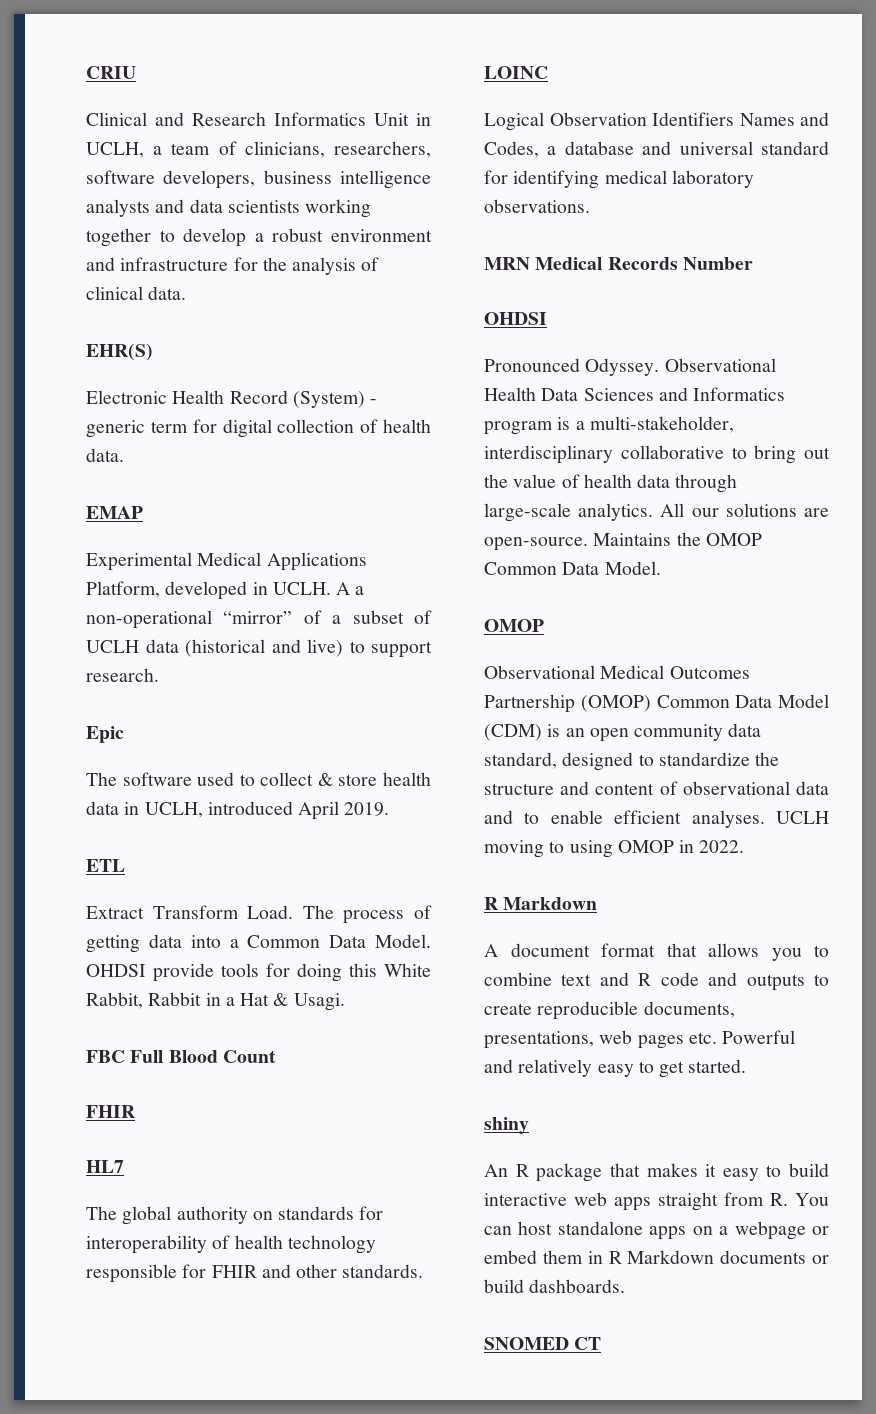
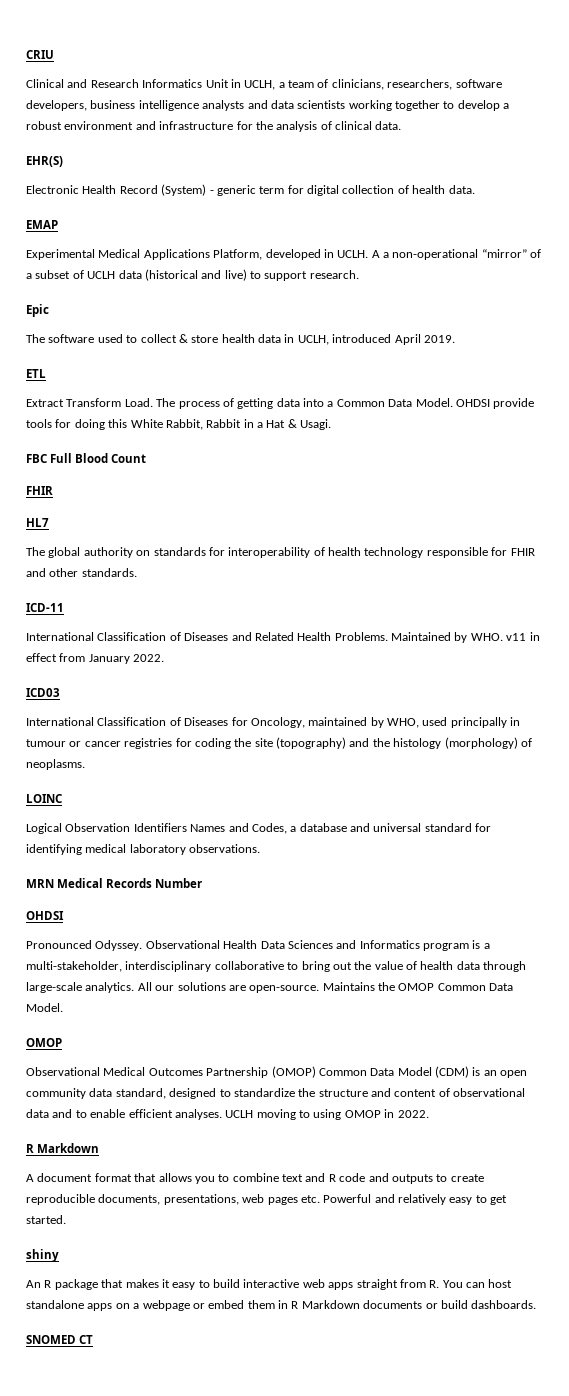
+ ICD-11
+ International Classification of Diseases and Related Health Problems. Maintained by WHO. v11 in effect from January 2022.
+ ICD03
+ International Classification of Diseases for Oncology, maintained by WHO, used principally in tumour or cancer registries for coding the site (topography) and the histology (morphology) of neoplasms.

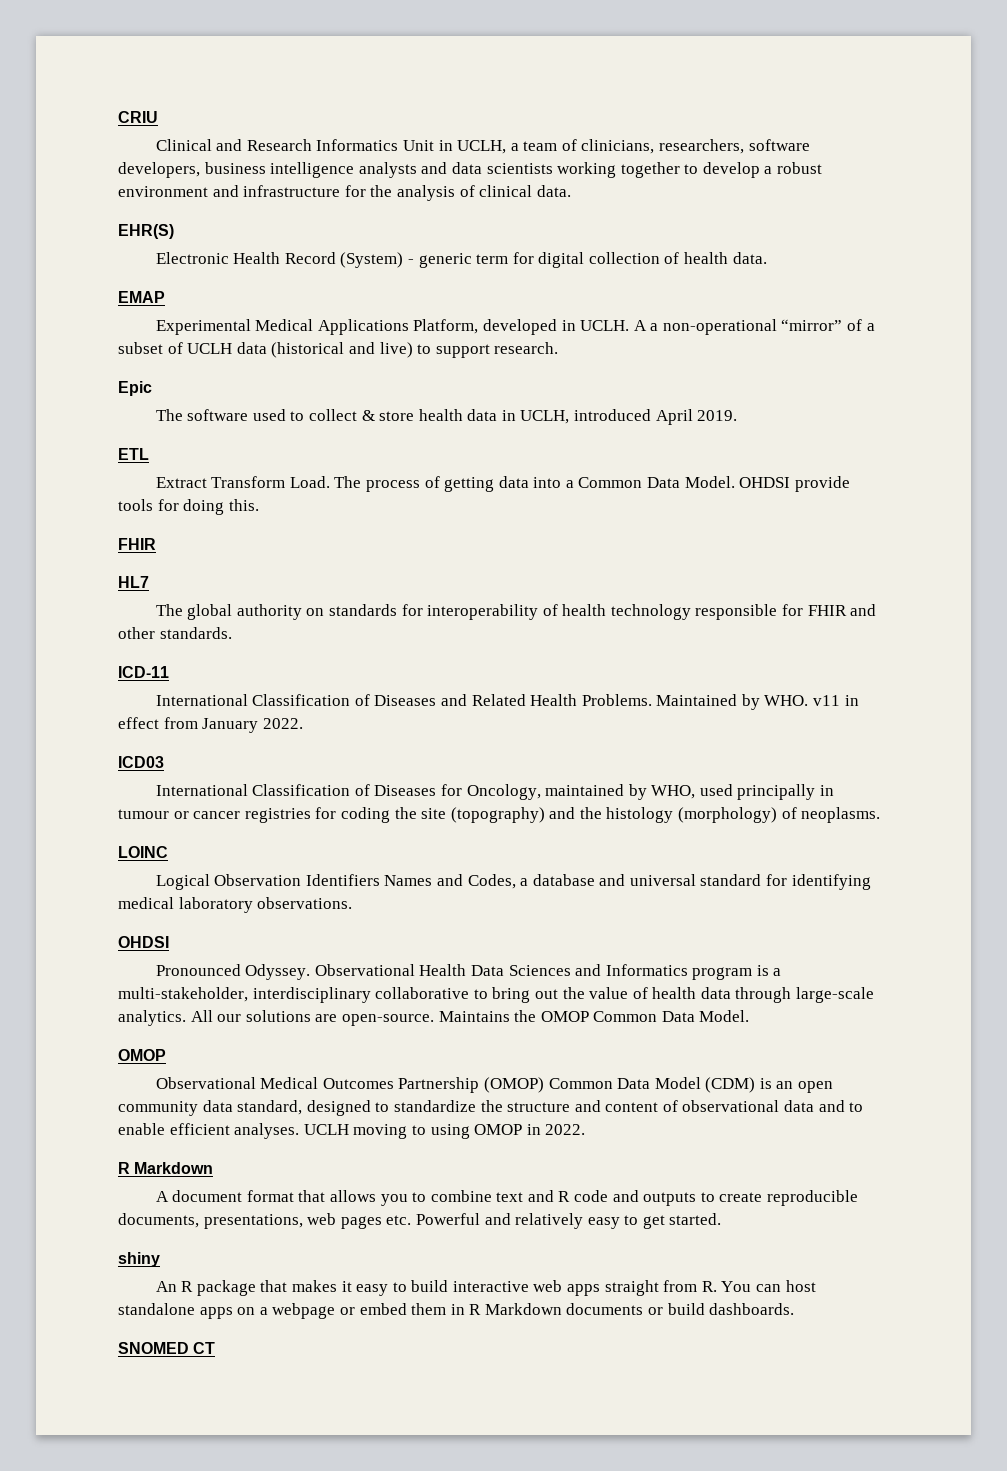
- OHDSI provide tools for doing this White Rabbit, Rabbit in a Hat & Usagi.
- FBC Full Blood Count
+ OHDSI provide tools for doing this.
- MRN Medical Records Number

